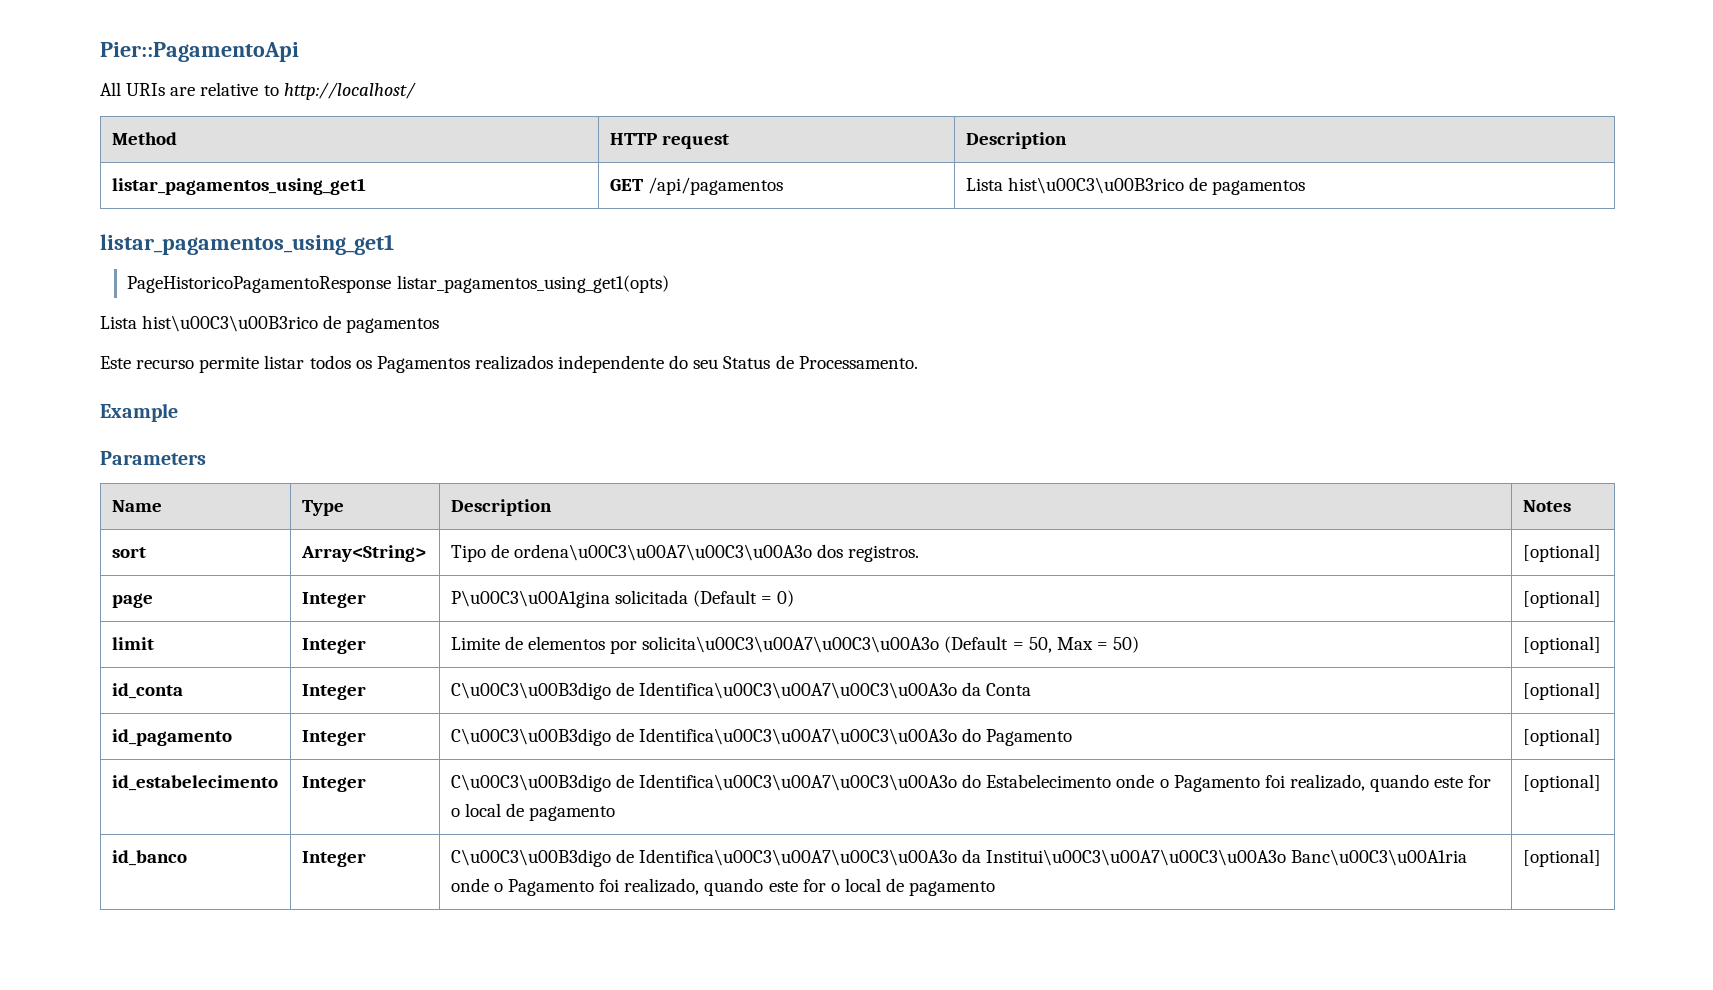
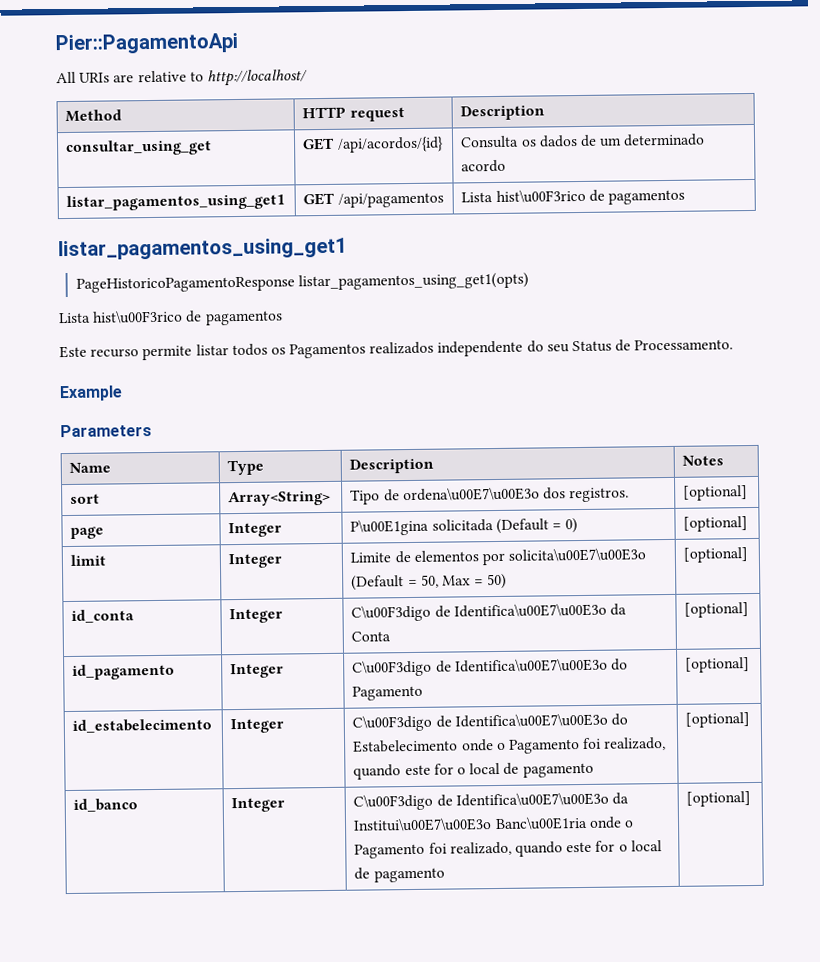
+ consultar_using_get | GET /api/acordos/{id} | Consulta os dados de um determinado acordo
- listar_pagamentos_using_get1 | GET /api/pagamentos | Lista hist\u00C3\u00B3rico de pagamentos
+ listar_pagamentos_using_get1 | GET /api/pagamentos | Lista hist\u00F3rico de pagamentos
  PageHistoricoPagamentoResponse listar_pagamentos_using_get1(opts)
- Lista hist\u00C3\u00B3rico de pagamentos
+ Lista hist\u00F3rico de pagamentos
- sort | Array<String> | Tipo de ordena\u00C3\u00A7\u00C3\u00A3o dos registros. | [optional]
+ sort | Array<String> | Tipo de ordena\u00E7\u00E3o dos registros. | [optional]
- page | Integer | P\u00C3\u00A1gina solicitada (Default = 0) | [optional]
+ page | Integer | P\u00E1gina solicitada (Default = 0) | [optional]
- limit | Integer | Limite de elementos por solicita\u00C3\u00A7\u00C3\u00A3o (Default = 50, Max = 50) | [optional]
+ limit | Integer | Limite de elementos por solicita\u00E7\u00E3o (Default = 50, Max = 50) | [optional]
- id_conta | Integer | C\u00C3\u00B3digo de Identifica\u00C3\u00A7\u00C3\u00A3o da Conta | [optional]
+ id_conta | Integer | C\u00F3digo de Identifica\u00E7\u00E3o da Conta | [optional]
- id_pagamento | Integer | C\u00C3\u00B3digo de Identifica\u00C3\u00A7\u00C3\u00A3o do Pagamento | [optional]
+ id_pagamento | Integer | C\u00F3digo de Identifica\u00E7\u00E3o do Pagamento | [optional]
- id_estabelecimento | Integer | C\u00C3\u00B3digo de Identifica\u00C3\u00A7\u00C3\u00A3o do Estabelecimento onde o Pagamento foi realizado, quando este for o local de pagamento | [optional]
+ id_estabelecimento | Integer | C\u00F3digo de Identifica\u00E7\u00E3o do Estabelecimento onde o Pagamento foi realizado, quando este for o local de pagamento | [optional]
- id_banco | Integer | C\u00C3\u00B3digo de Identifica\u00C3\u00A7\u00C3\u00A3o da Institui\u00C3\u00A7\u00C3\u00A3o Banc\u00C3\u00A1ria onde o Pagamento foi realizado, quando este for o local de pagamento | [optional]
+ id_banco | Integer | C\u00F3digo de Identifica\u00E7\u00E3o da Institui\u00E7\u00E3o Banc\u00E1ria onde o Pagamento foi realizado, quando este for o local de pagamento | [optional]

